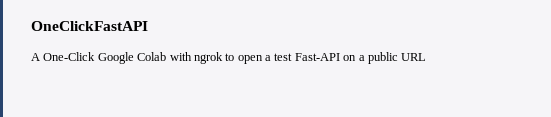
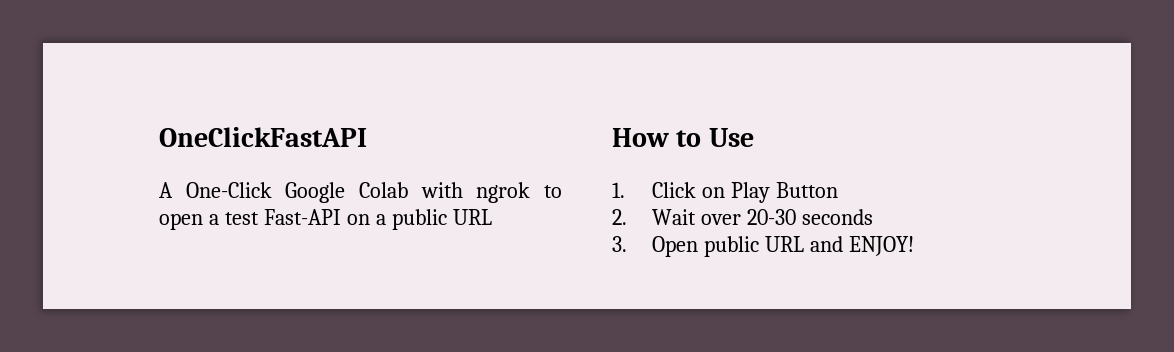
+ How to Use
+ 1. Click on Play Button
+ 2. Wait over 20-30 seconds
+ 3. Open public URL and ENJOY!

